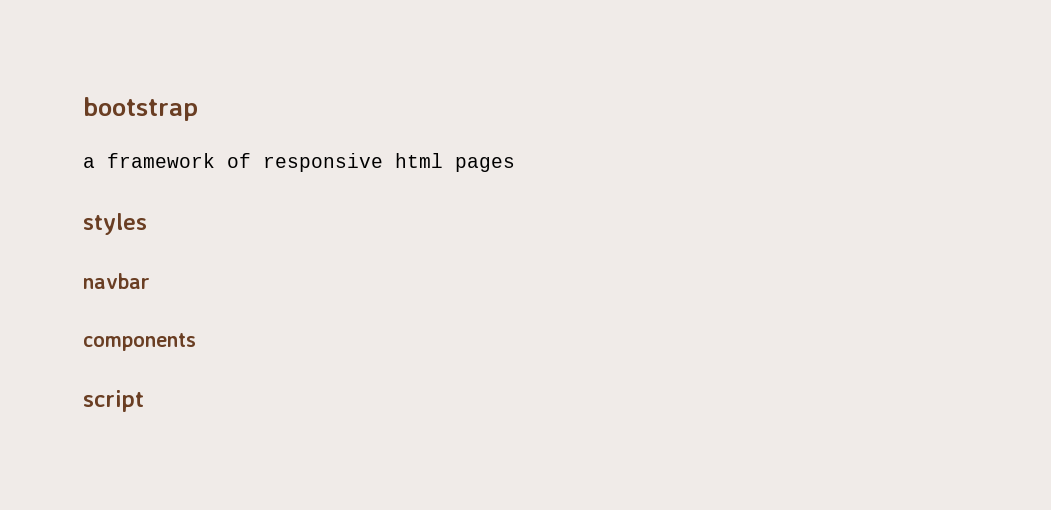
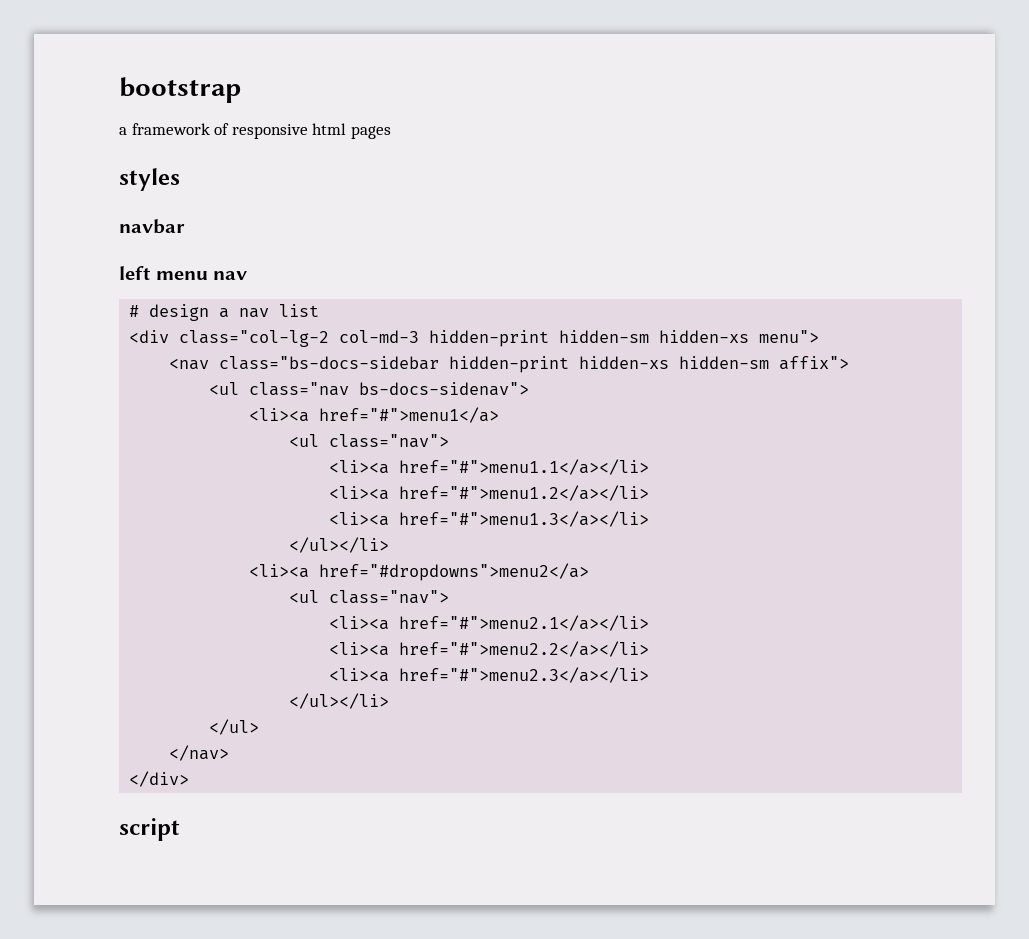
- components
+ left menu nav
+ # design a nav list
+ <div class="col-lg-2 col-md-3 hidden-print hidden-sm hidden-xs menu">
+ <nav class="bs-docs-sidebar hidden-print hidden-xs hidden-sm affix">
+ <ul class="nav bs-docs-sidenav">
+ <li><a href="#">menu1</a>
+ <ul class="nav">
+ <li><a href="#">menu1.1</a></li>
+ <li><a href="#">menu1.2</a></li>
+ <li><a href="#">menu1.3</a></li>
+ </ul></li>
+ <li><a href="#dropdowns">menu2</a>
+ <ul class="nav">
+ <li><a href="#">menu2.1</a></li>
+ <li><a href="#">menu2.2</a></li>
+ <li><a href="#">menu2.3</a></li>
+ </ul></li>
+ </ul>
+ </nav>
+ </div>

